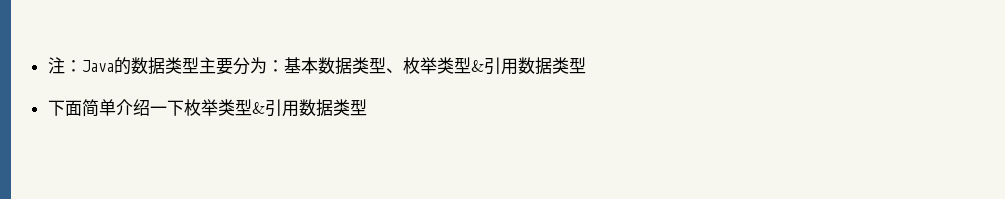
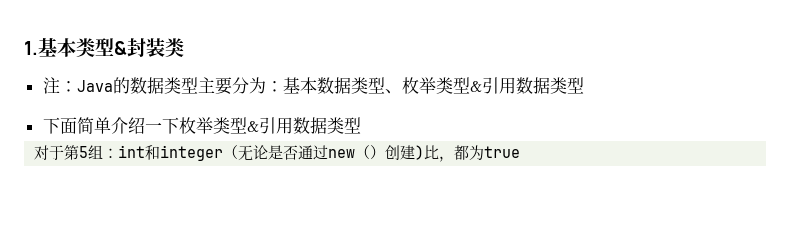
+ 1.基本类型&封装类
+ 对于第5组：int和integer（无论是否通过new（）创建)比，都为true

